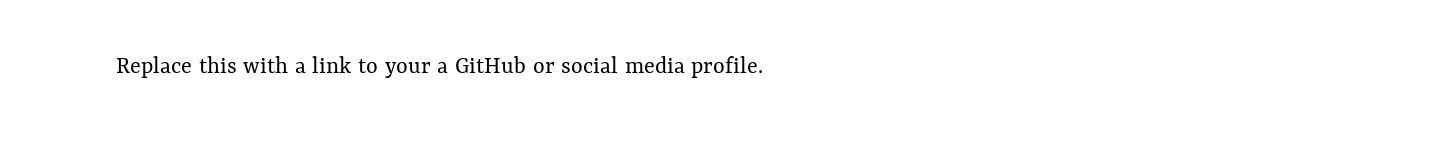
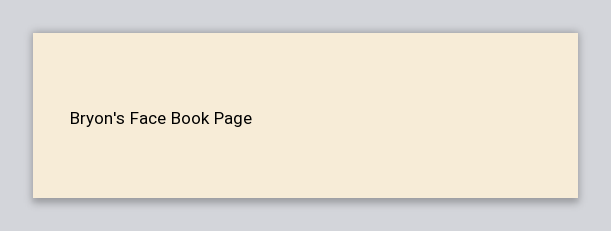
- Replace this with a link to your a GitHub or social media profile.
+ Bryon's Face Book Page

